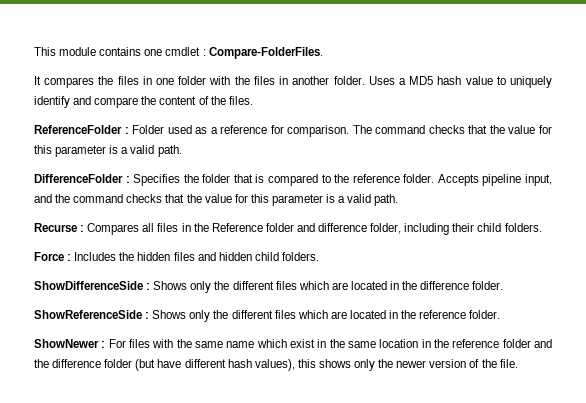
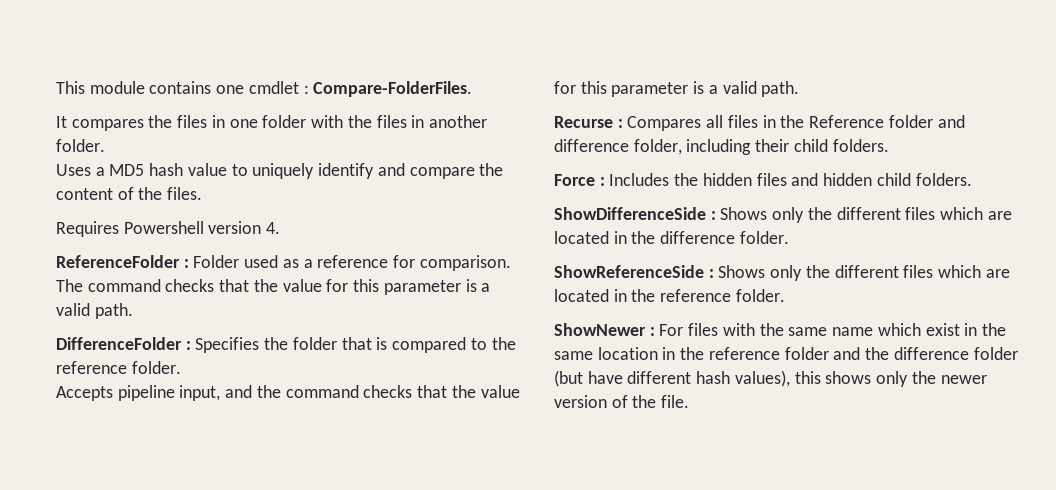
- It compares the files in one folder with the files in another folder. Uses a MD5 hash value to uniquely identify and compare the content of the files.
+ It compares the files in one folder with the files in another folder.
+ Uses a MD5 hash value to uniquely identify and compare the content of the files.
+ Requires Powershell version 4.
- DifferenceFolder : Specifies the folder that is compared to the reference folder. Accepts pipeline input, and the command checks that the value for this parameter is a valid path.
+ DifferenceFolder : Specifies the folder that is compared to the reference folder.
+ Accepts pipeline input, and the command checks that the value for this parameter is a valid path.

